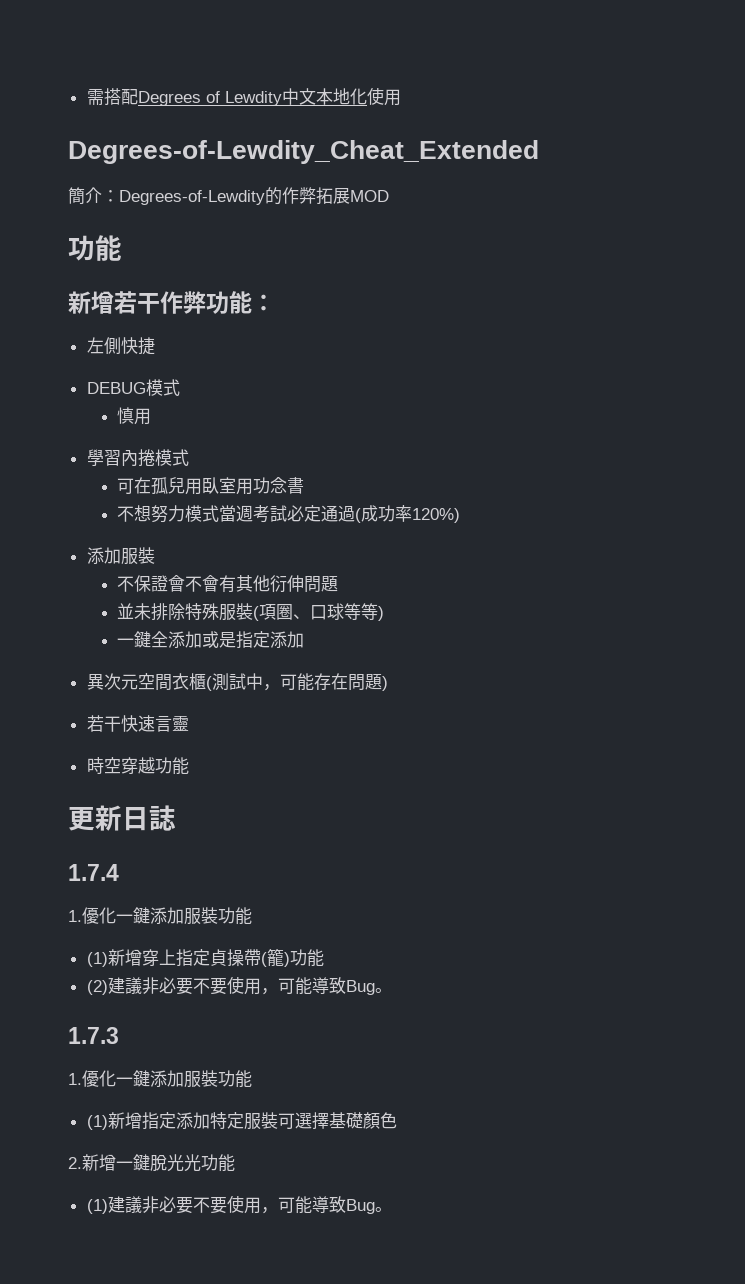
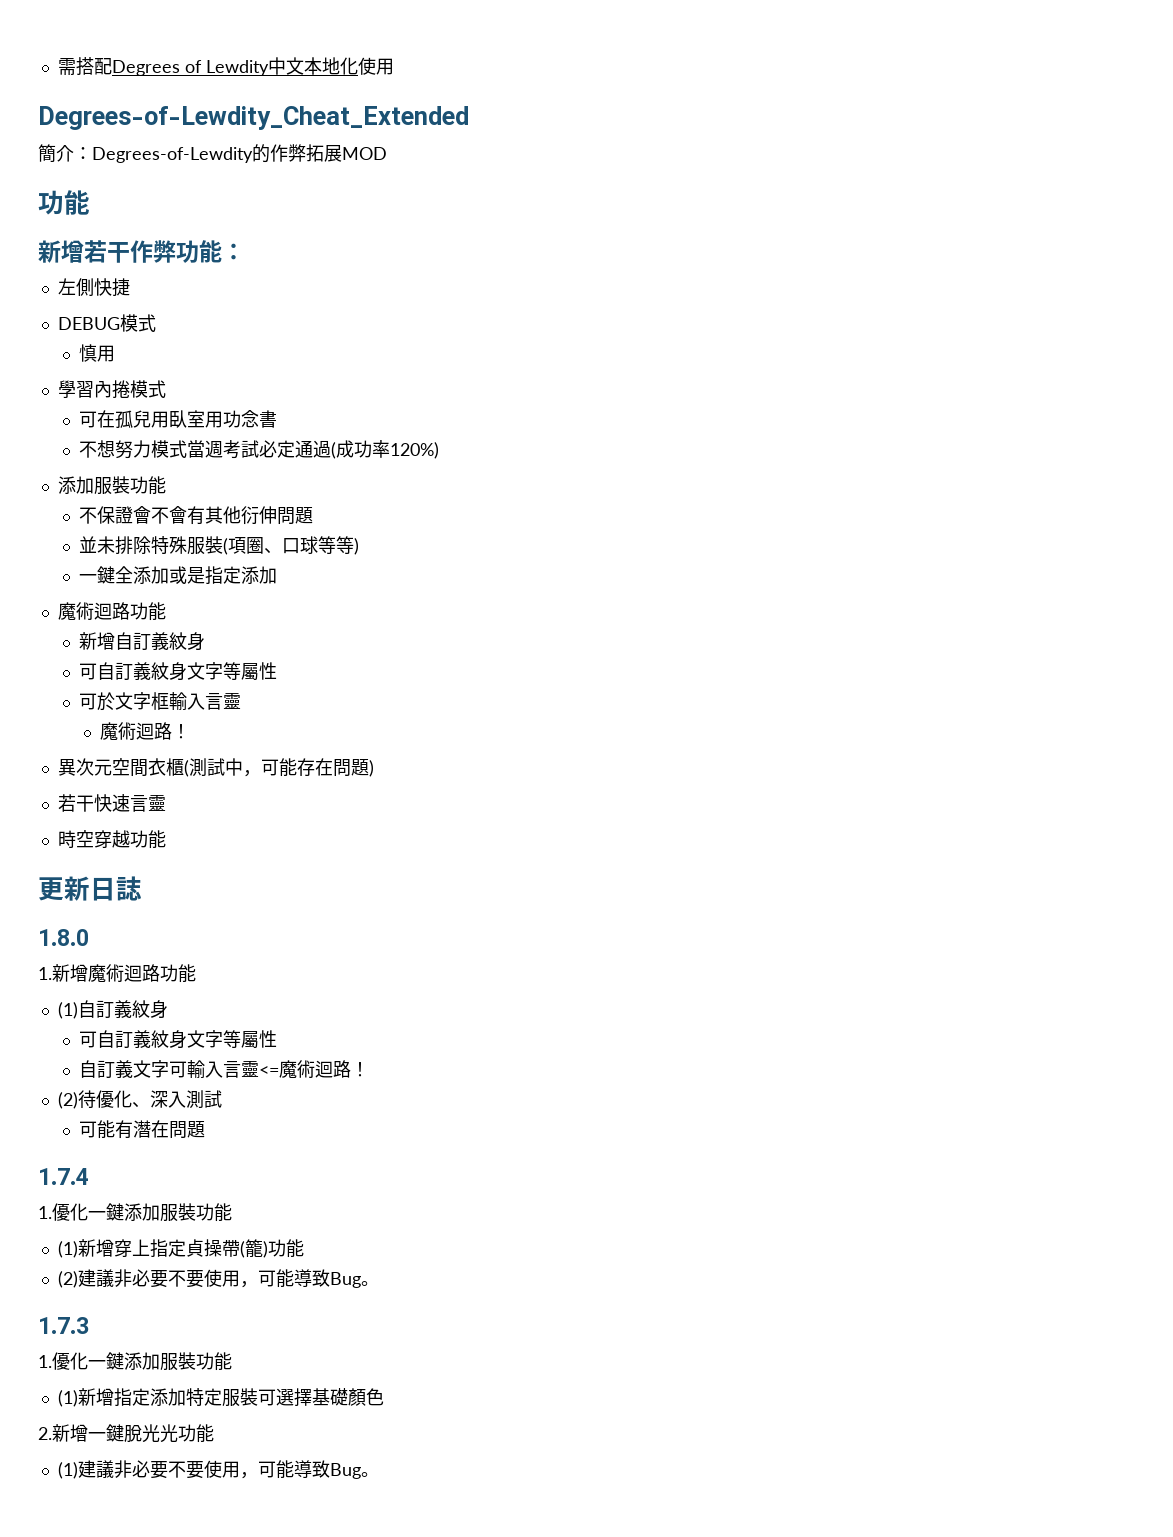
  不想努力模式當週考試必定通過(成功率120%)
- 添加服裝
+ 添加服裝功能
  一鍵全添加或是指定添加
+ 魔術迴路功能
+ 新增自訂義紋身
+ 可自訂義紋身文字等屬性
+ 可於文字框輸入言靈
+ 魔術迴路！
+ 1.8.0
+ 1.新增魔術迴路功能
+ (1)自訂義紋身
+ 可自訂義紋身文字等屬性
+ 自訂義文字可輸入言靈<=魔術迴路！
+ (2)待優化、深入測試
+ 可能有潛在問題

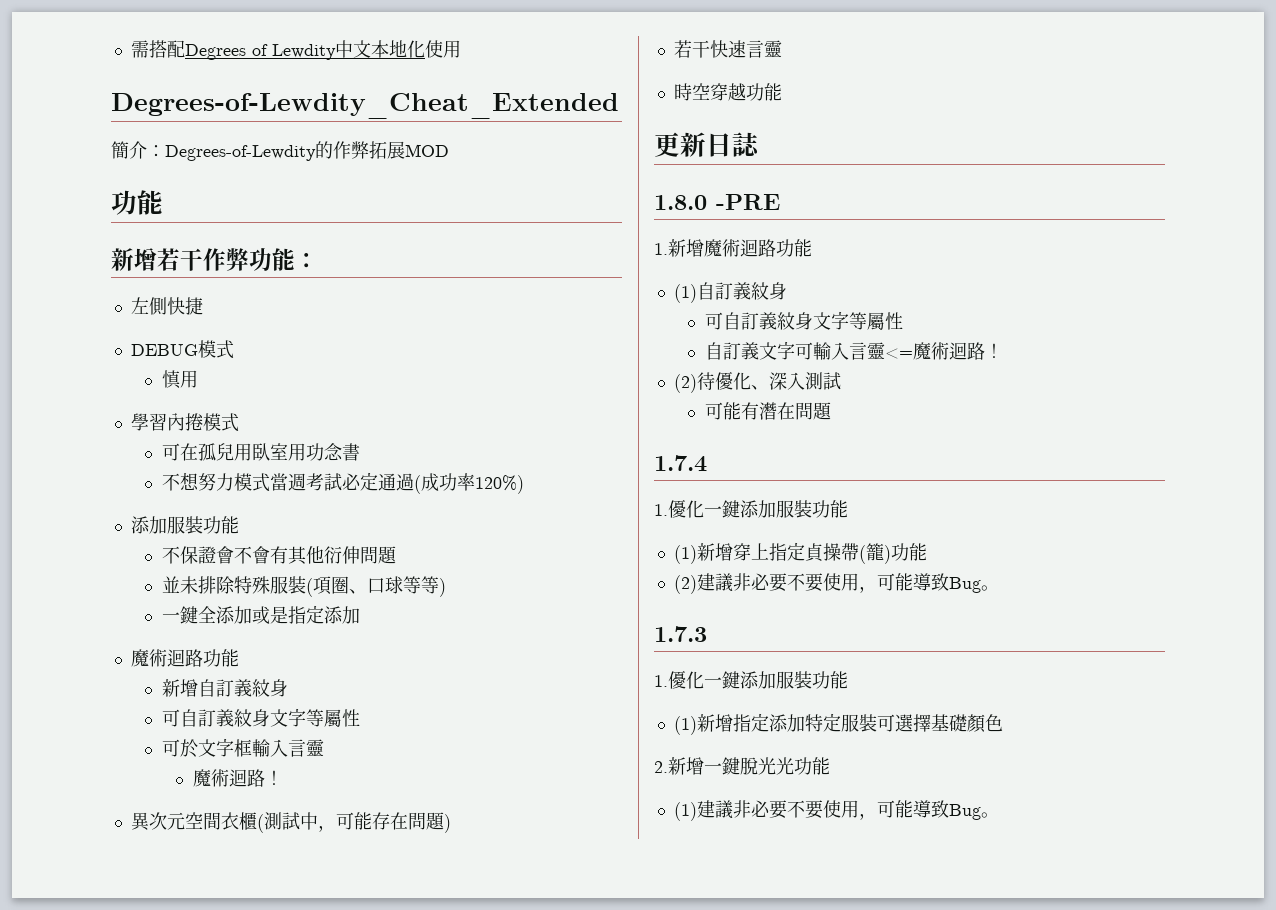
- 1.8.0
+ 1.8.0 -PRE

